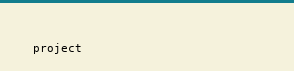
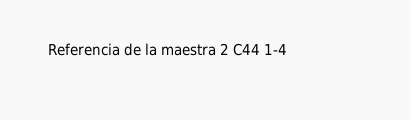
- project
+ Referencia de la maestra 2 C44 1-4

